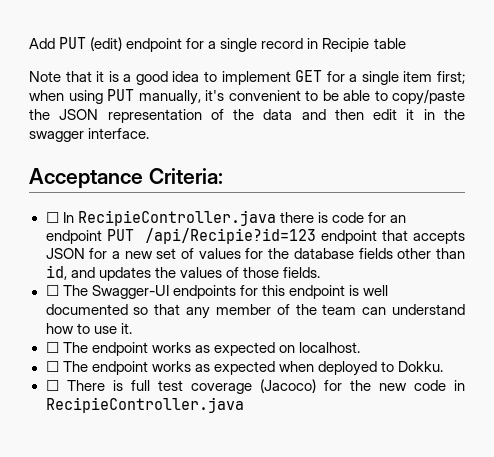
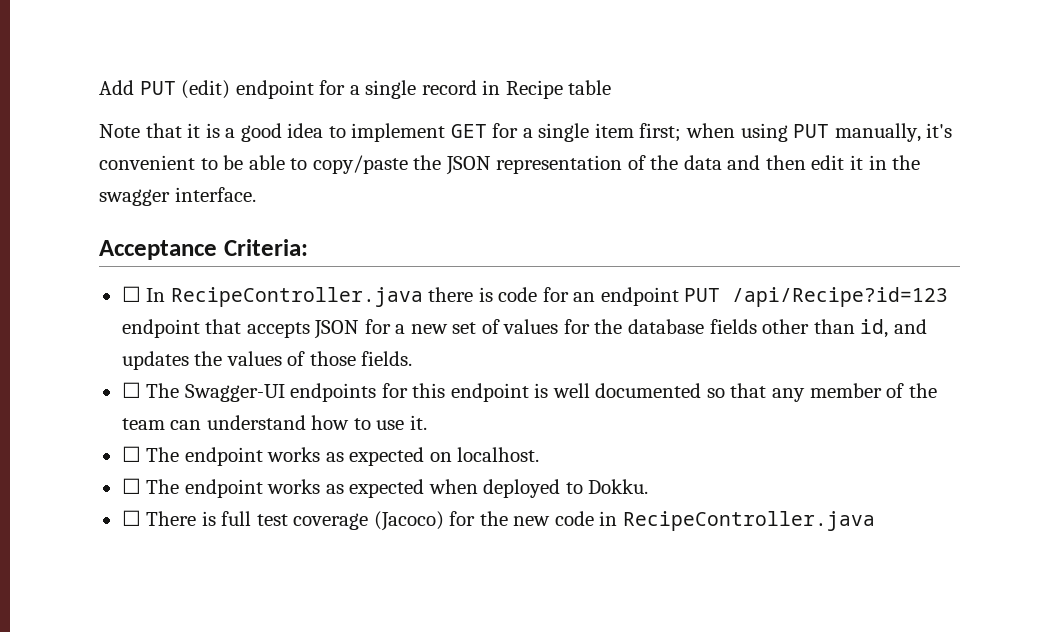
- Add PUT (edit) endpoint for a single record in Recipie table
+ Add PUT (edit) endpoint for a single record in Recipe table
- ☐ In RecipieController.java there is code for an endpoint PUT /api/Recipie?id=123 endpoint that accepts JSON for a new set of values for the database fields other than id, and updates the values of those fields.
+ ☐ In RecipeController.java there is code for an endpoint PUT /api/Recipe?id=123 endpoint that accepts JSON for a new set of values for the database fields other than id, and updates the values of those fields.
- ☐ There is full test coverage (Jacoco) for the new code in RecipieController.java
+ ☐ There is full test coverage (Jacoco) for the new code in RecipeController.java

